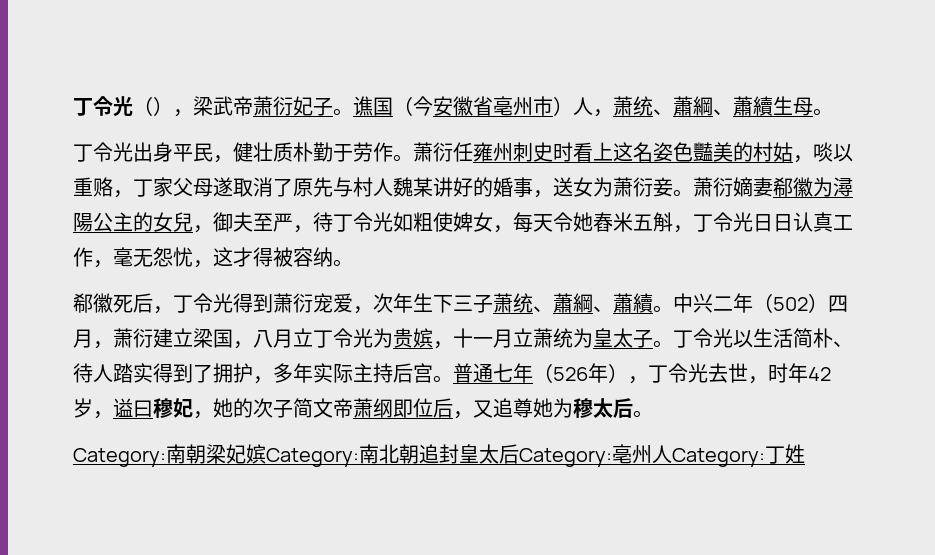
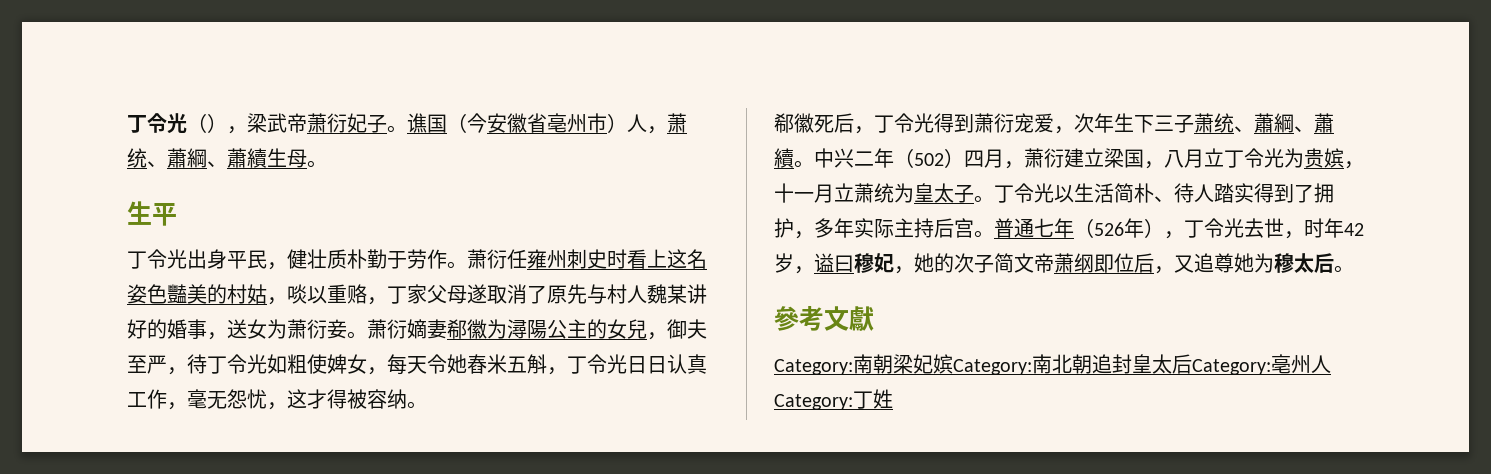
+ 生平
+ 參考文獻

